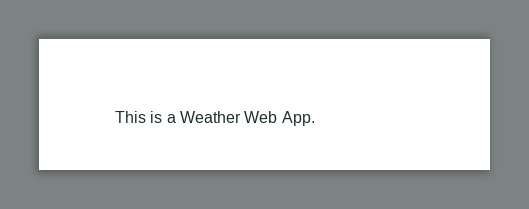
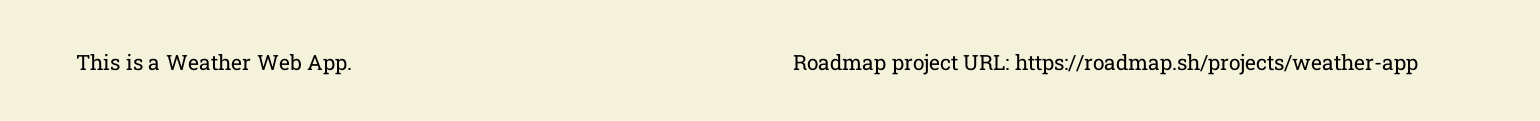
+ Roadmap project URL: https://roadmap.sh/projects/weather-app

